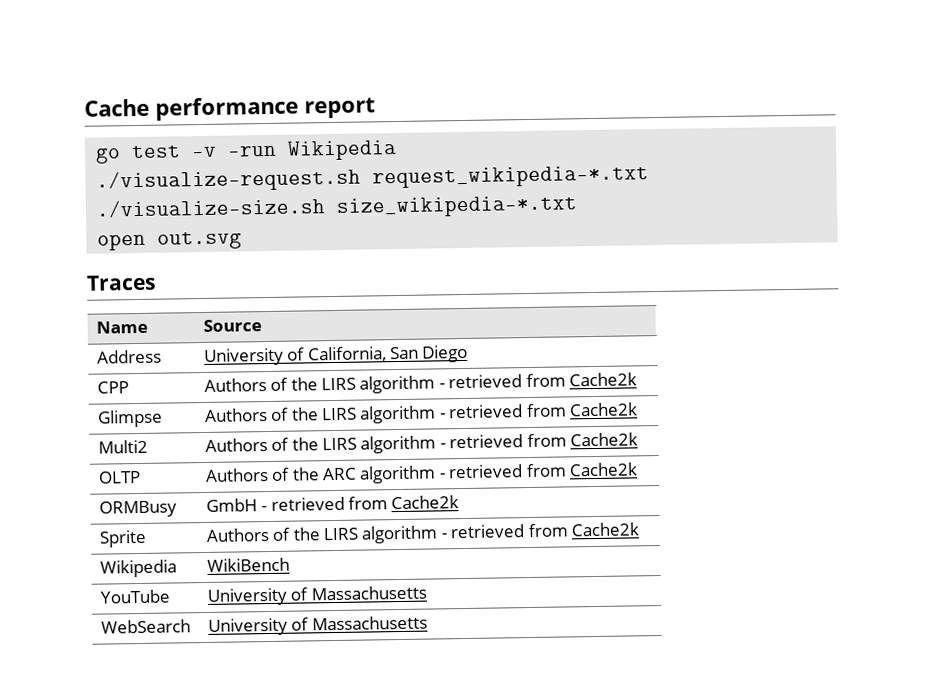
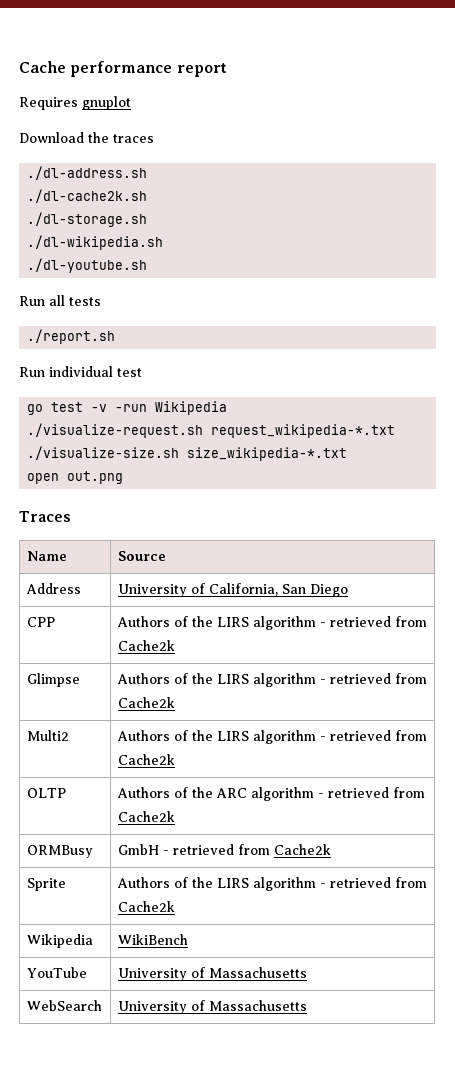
+ Requires gnuplot
+ Download the traces
+ ./dl-address.sh
+ ./dl-cache2k.sh
+ ./dl-storage.sh
+ ./dl-wikipedia.sh
+ ./dl-youtube.sh
+ Run all tests
+ ./report.sh
+ Run individual test
- open out.svg
+ open out.png

